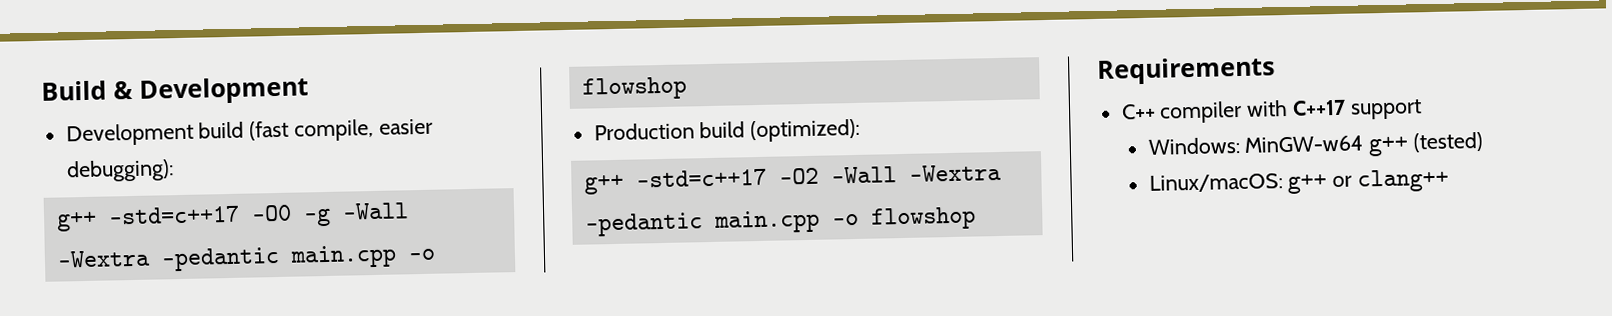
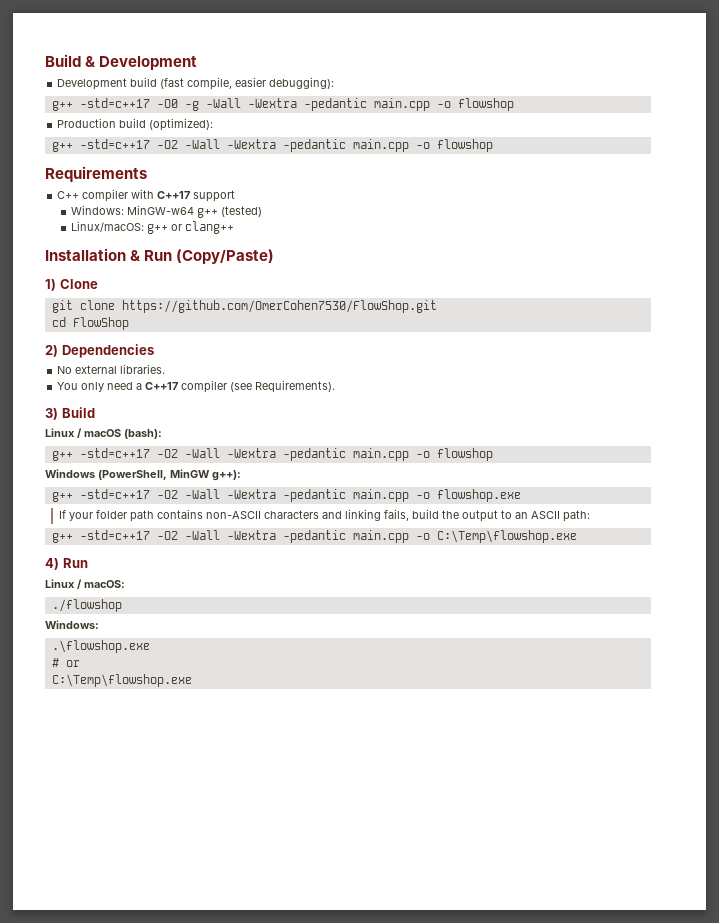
+ Installation & Run (Copy/Paste)
+ 1) Clone
+ git clone https://github.com/OmerCohen7530/FlowShop.git
+ cd FlowShop
+ 2) Dependencies
+ No external libraries.
+ You only need a C++17 compiler (see Requirements).
+ 3) Build
+ Linux / macOS (bash):
+ g++ -std=c++17 -O2 -Wall -Wextra -pedantic main.cpp -o flowshop
+ Windows (PowerShell, MinGW g++):
+ g++ -std=c++17 -O2 -Wall -Wextra -pedantic main.cpp -o flowshop.exe
+ If your folder path contains non-ASCII characters and linking fails, build the output to an ASCII path:
+ g++ -std=c++17 -O2 -Wall -Wextra -pedantic main.cpp -o C:\Temp\flowshop.exe
+ 4) Run
+ Linux / macOS:
+ ./flowshop
+ Windows:
+ .\flowshop.exe
+ # or
+ C:\Temp\flowshop.exe

